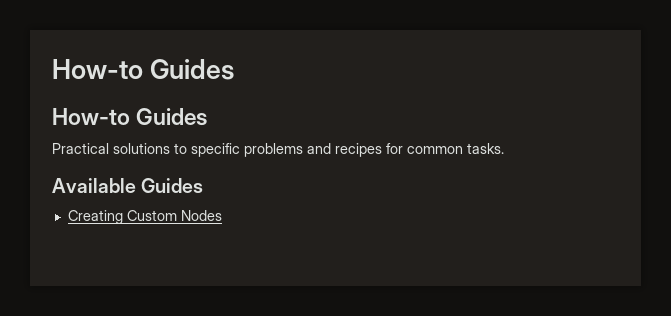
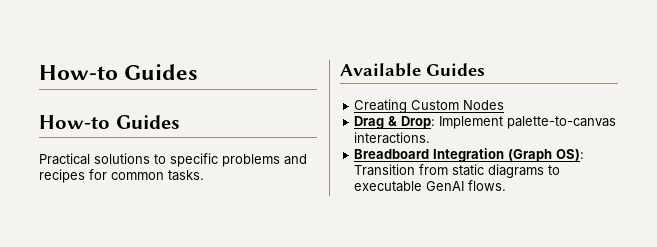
+ Drag & Drop: Implement palette-to-canvas interactions.
+ Breadboard Integration (Graph OS): Transition from static diagrams to executable GenAI flows.

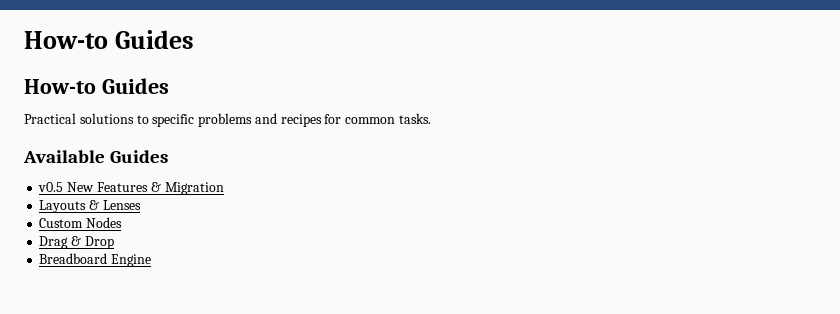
- Creating Custom Nodes
- Drag & Drop: Implement palette-to-canvas interactions.
- Breadboard Integration (Graph OS): Transition from static diagrams to executable GenAI flows.
+ v0.5 New Features & Migration
+ Layouts & Lenses
+ Custom Nodes
+ Drag & Drop
+ Breadboard Engine

